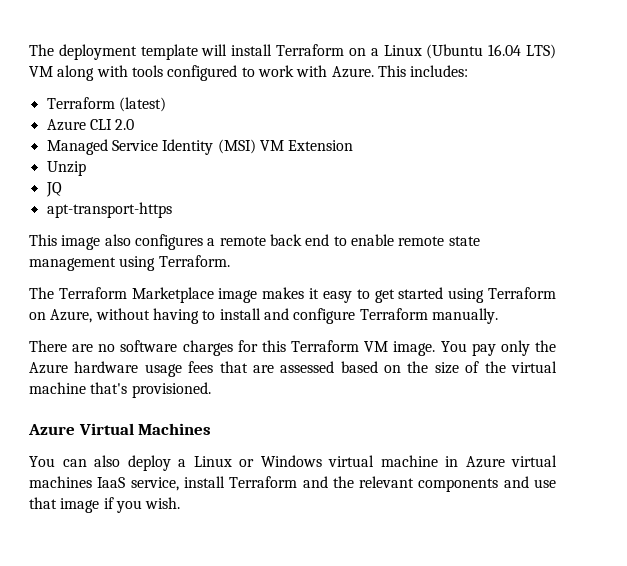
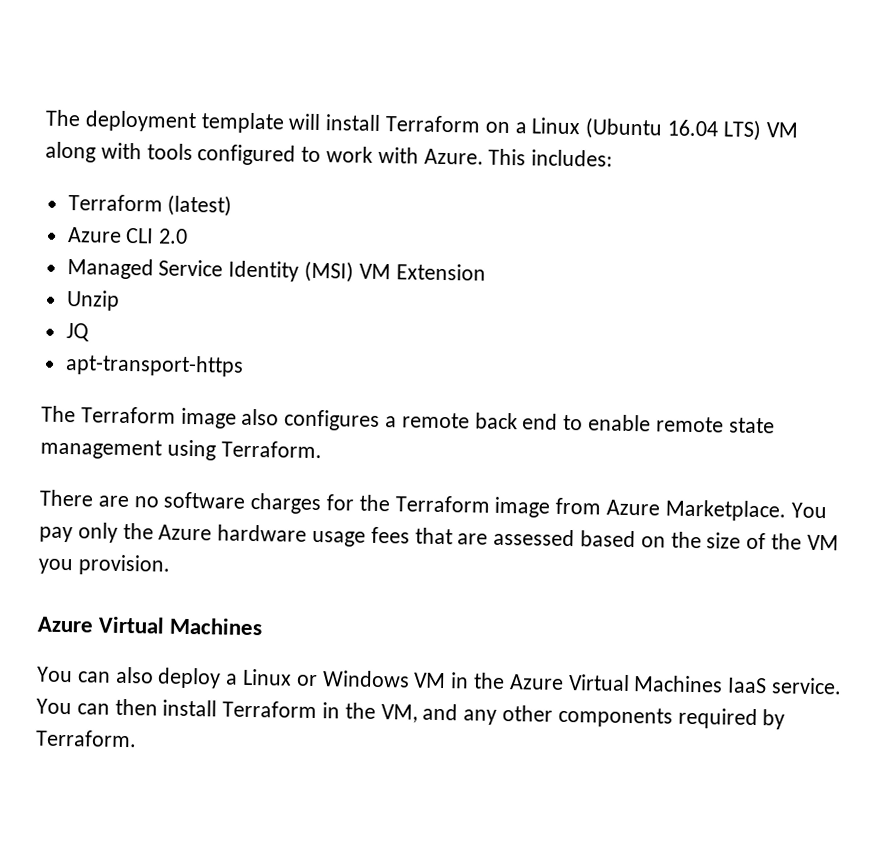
- This image also configures a remote back end to enable remote state management using Terraform.
+ The Terraform image also configures a remote back end to enable remote state management using Terraform.
- The Terraform Marketplace image makes it easy to get started using Terraform on Azure, without having to install and configure Terraform manually.
- There are no software charges for this Terraform VM image.
+ There are no software charges for the Terraform image from Azure Marketplace.
- You pay only the Azure hardware usage fees that are assessed based on the size of the virtual machine that's provisioned.
+ You pay only the Azure hardware usage fees that are assessed based on the size of the VM you provision.
- You can also deploy a Linux or Windows virtual machine in Azure virtual machines IaaS service, install Terraform and the relevant components and use that image if you wish.
+ You can also deploy a Linux or Windows VM in the Azure Virtual Machines IaaS service. You can then install Terraform in the VM, and any other components required by Terraform.

